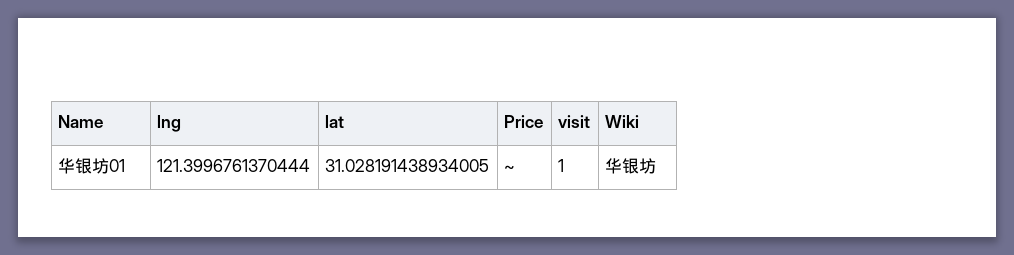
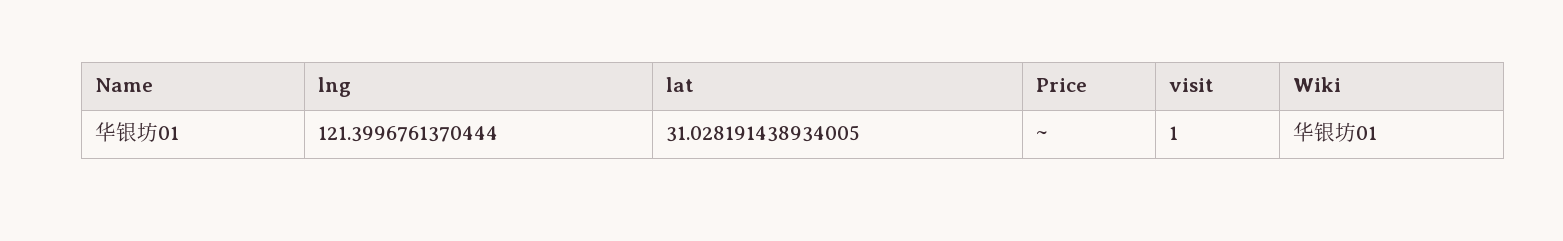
- 华银坊01 | 121.3996761370444 | 31.028191438934005 | ~ | 1 | 华银坊
+ 华银坊01 | 121.3996761370444 | 31.028191438934005 | ~ | 1 | 华银坊01

